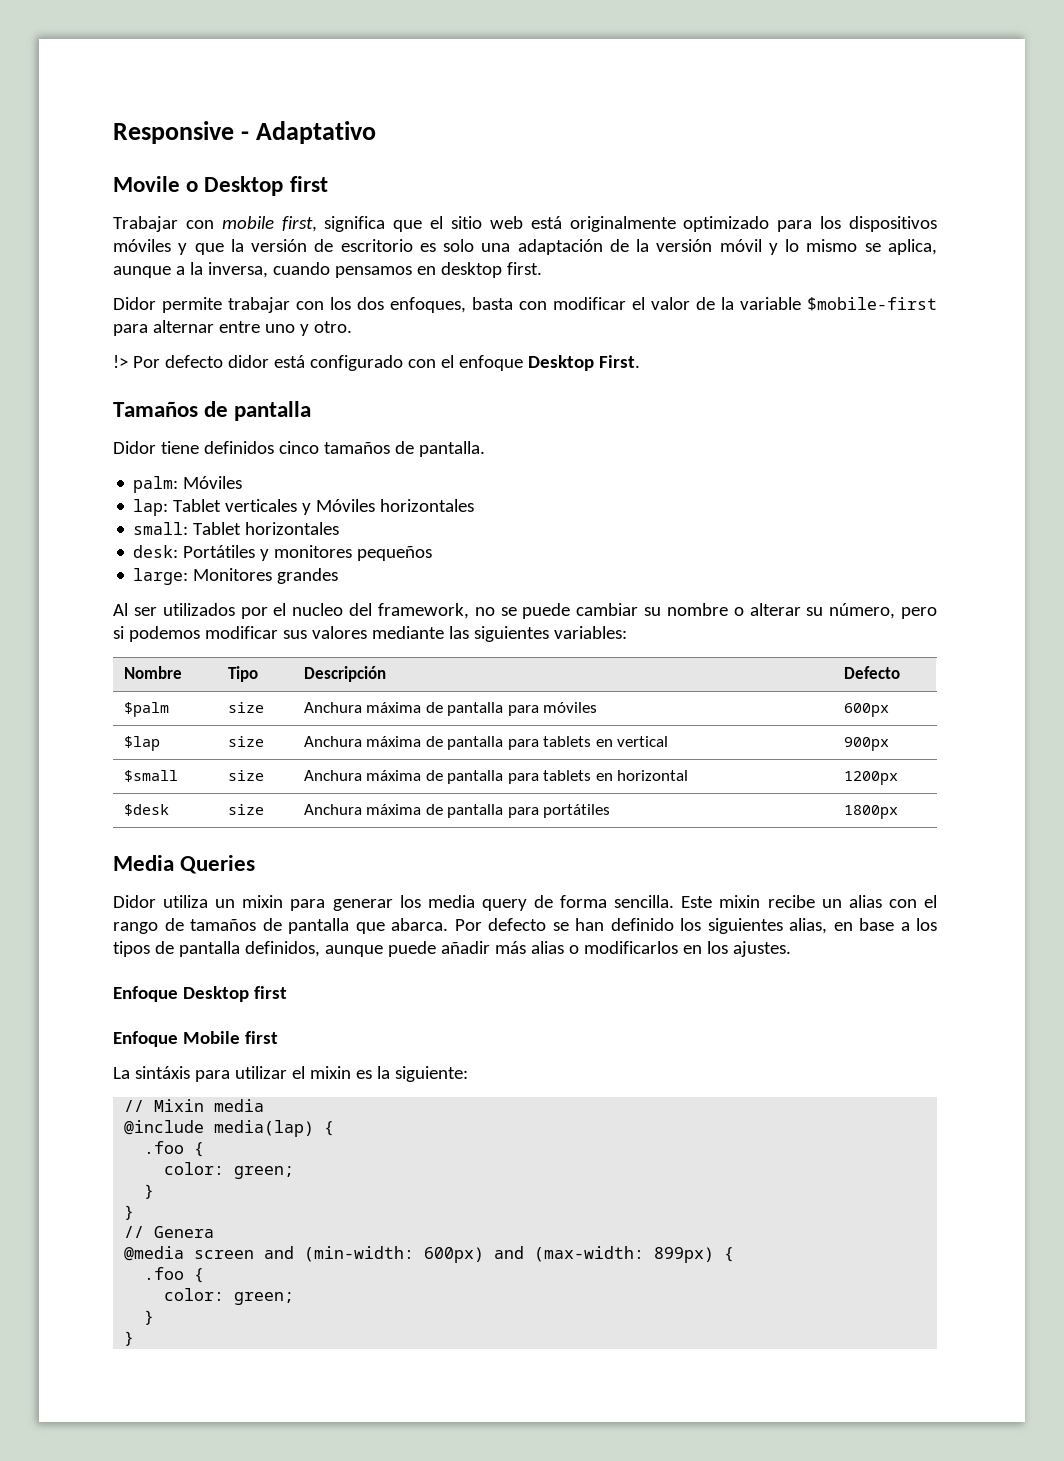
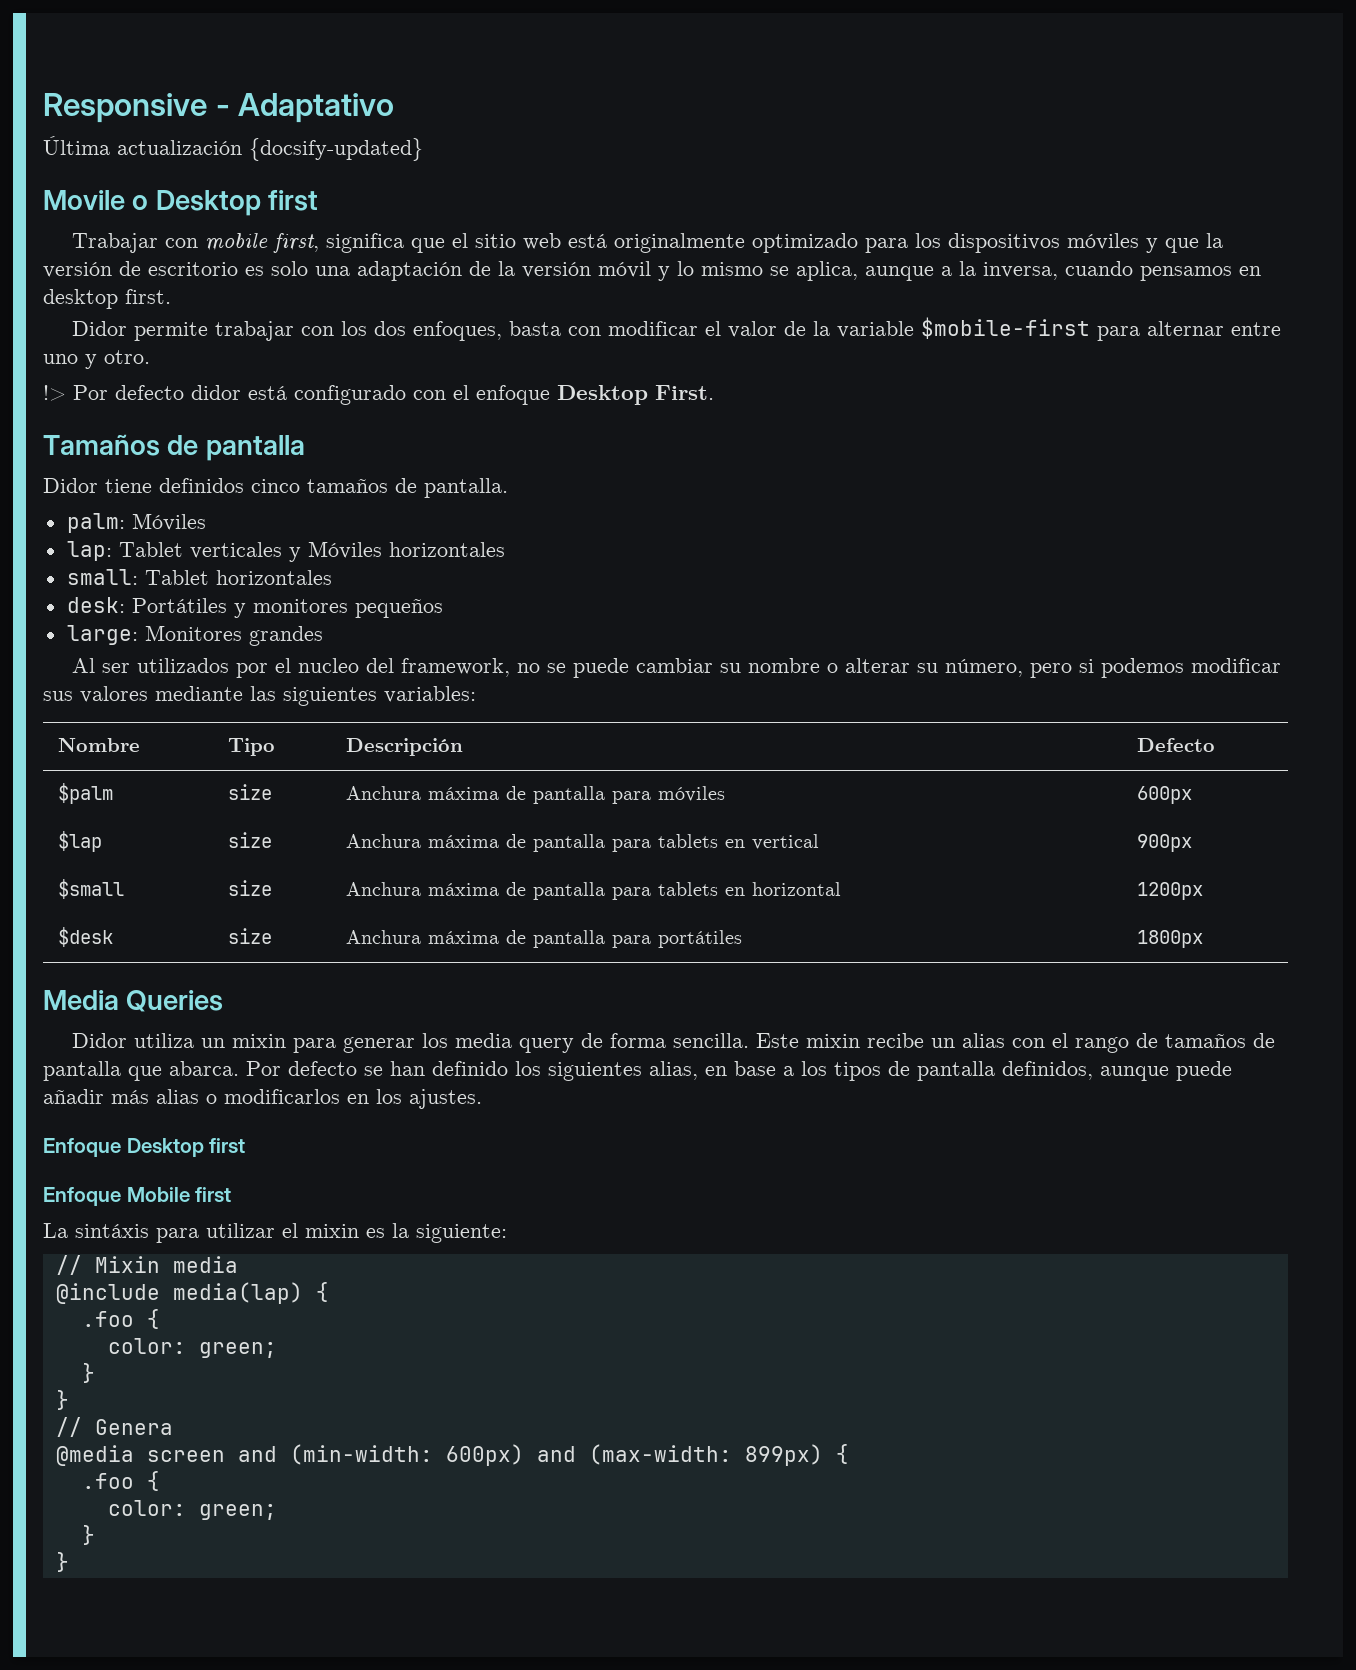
+ Última actualización {docsify-updated}

